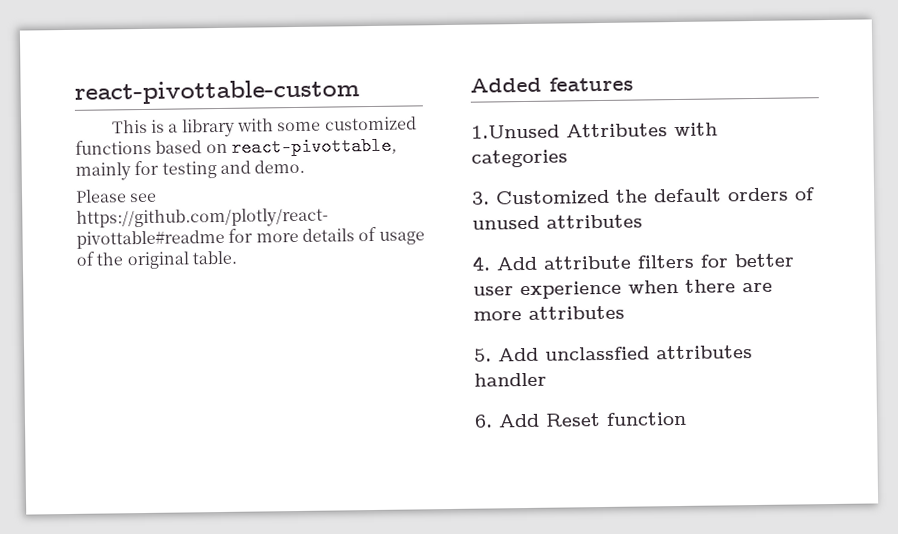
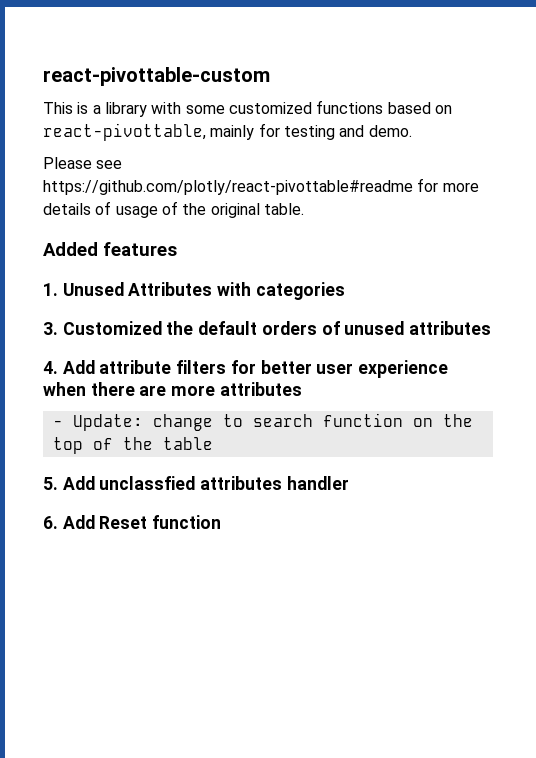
- 1.Unused Attributes with categories
+ 1. Unused Attributes with categories
+ - Update: change to search function on the top of the table

